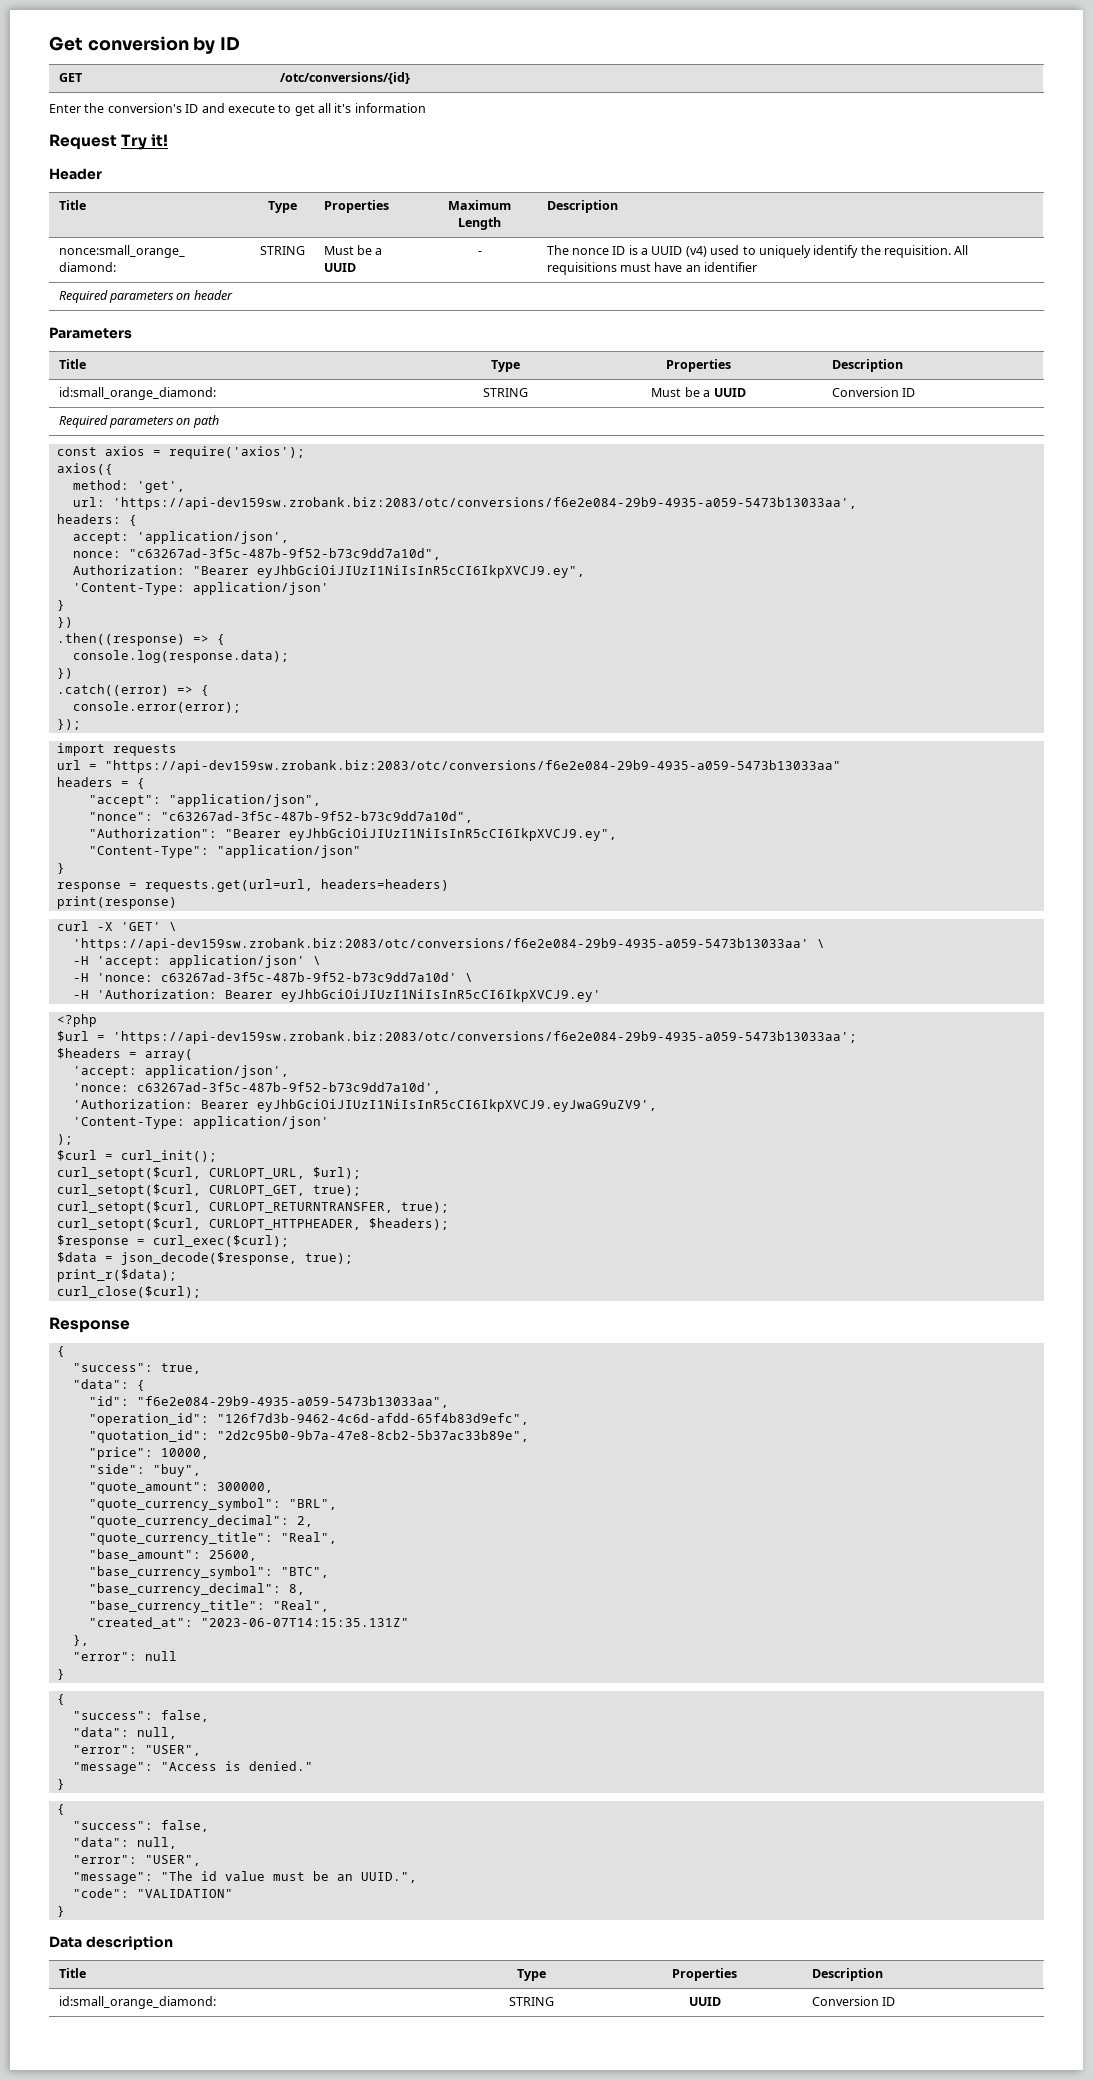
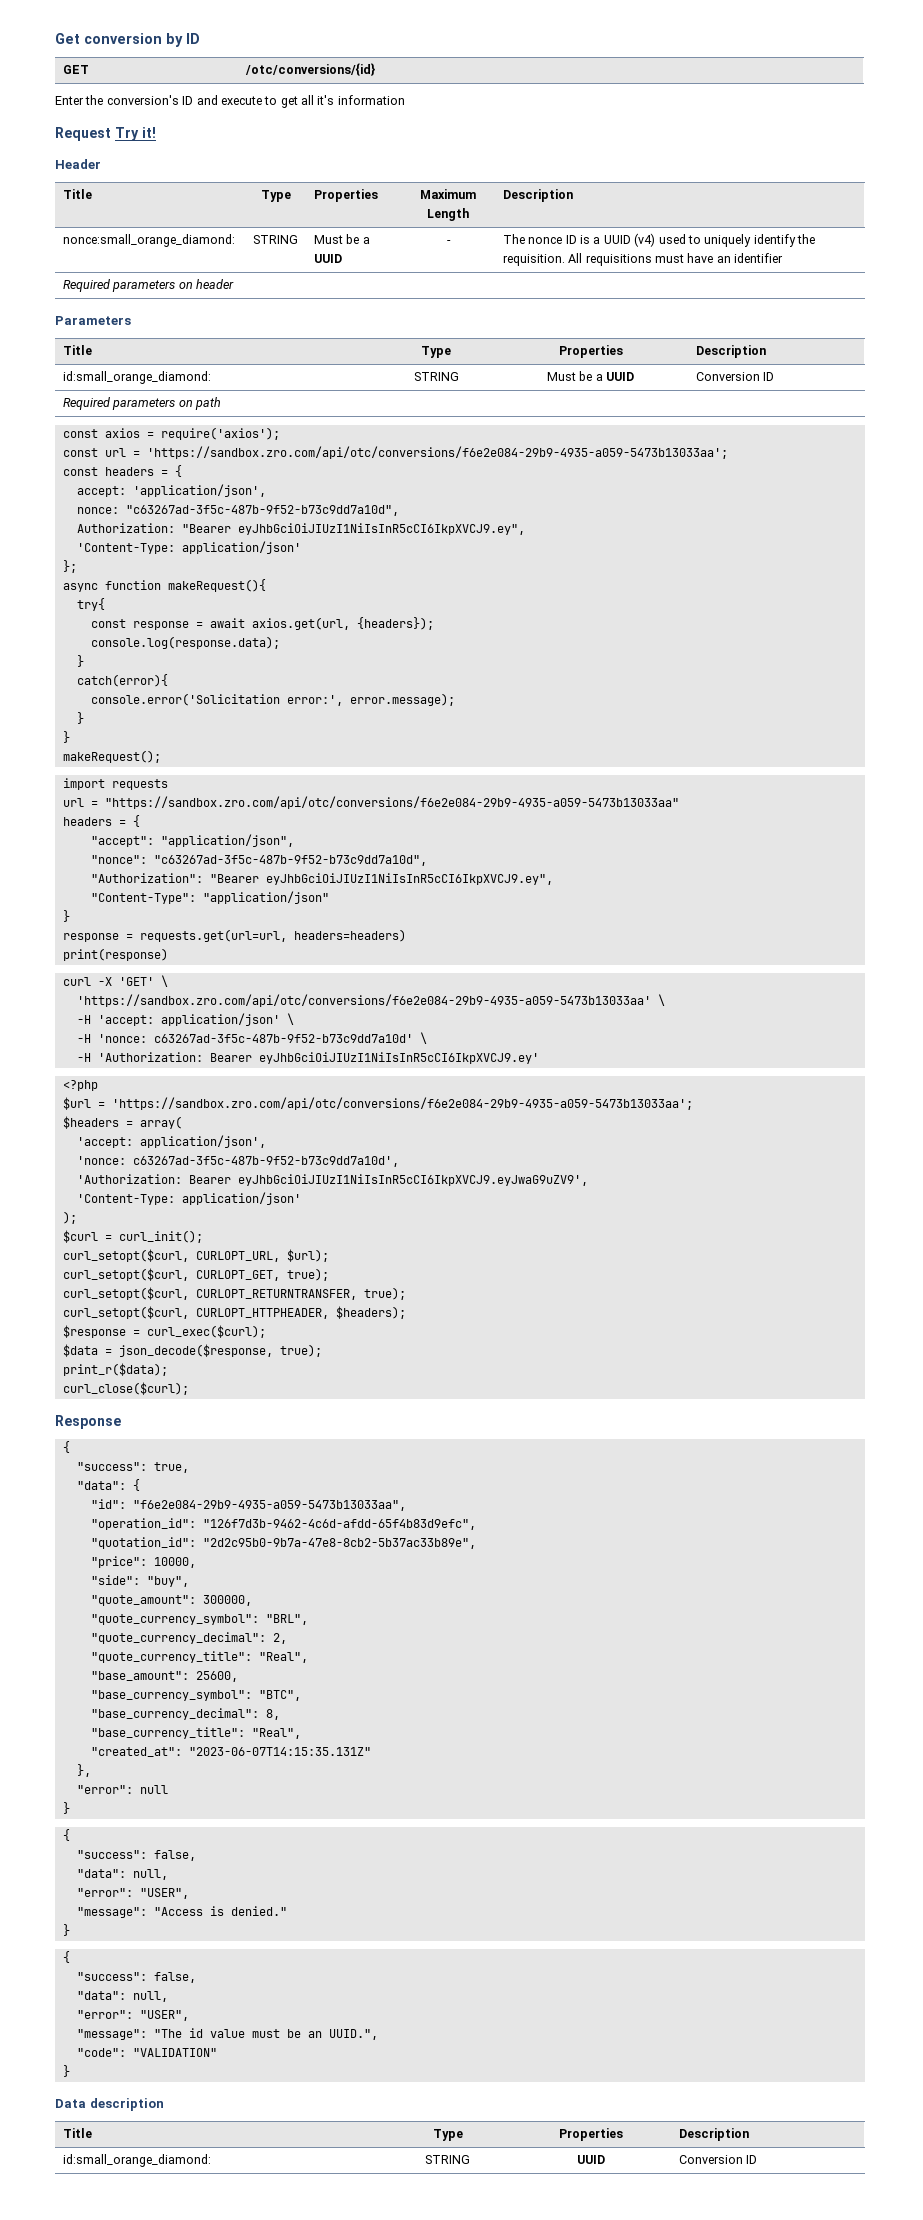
- axios({
- method: 'get',
- url: 'https://api-dev159sw.zrobank.biz:2083/otc/conversions/f6e2e084-29b9-4935-a059-5473b13033aa',
- headers: {
+ const url = 'https://sandbox.zro.com/api/otc/conversions/f6e2e084-29b9-4935-a059-5473b13033aa';
+ const headers = {
  Authorization: "Bearer eyJhbGciOiJIUzI1NiIsInR5cCI6IkpXVCJ9.ey",
  'Content-Type: application/json'
+ };
+ async function makeRequest(){
+ try{
+ const response = await axios.get(url, {headers});
+ console.log(response.data);
  }
- })
- .then((response) => {
- console.log(response.data);
- })
- .catch((error) => {
- console.error(error);
- });
+ catch(error){
+ console.error('Solicitation error:', error.message);
+ }
+ }
+ makeRequest();
- url = "https://api-dev159sw.zrobank.biz:2083/otc/conversions/f6e2e084-29b9-4935-a059-5473b13033aa"
+ url = "https://sandbox.zro.com/api/otc/conversions/f6e2e084-29b9-4935-a059-5473b13033aa"
- 'https://api-dev159sw.zrobank.biz:2083/otc/conversions/f6e2e084-29b9-4935-a059-5473b13033aa' \
+ 'https://sandbox.zro.com/api/otc/conversions/f6e2e084-29b9-4935-a059-5473b13033aa' \
- $url = 'https://api-dev159sw.zrobank.biz:2083/otc/conversions/f6e2e084-29b9-4935-a059-5473b13033aa';
+ $url = 'https://sandbox.zro.com/api/otc/conversions/f6e2e084-29b9-4935-a059-5473b13033aa';

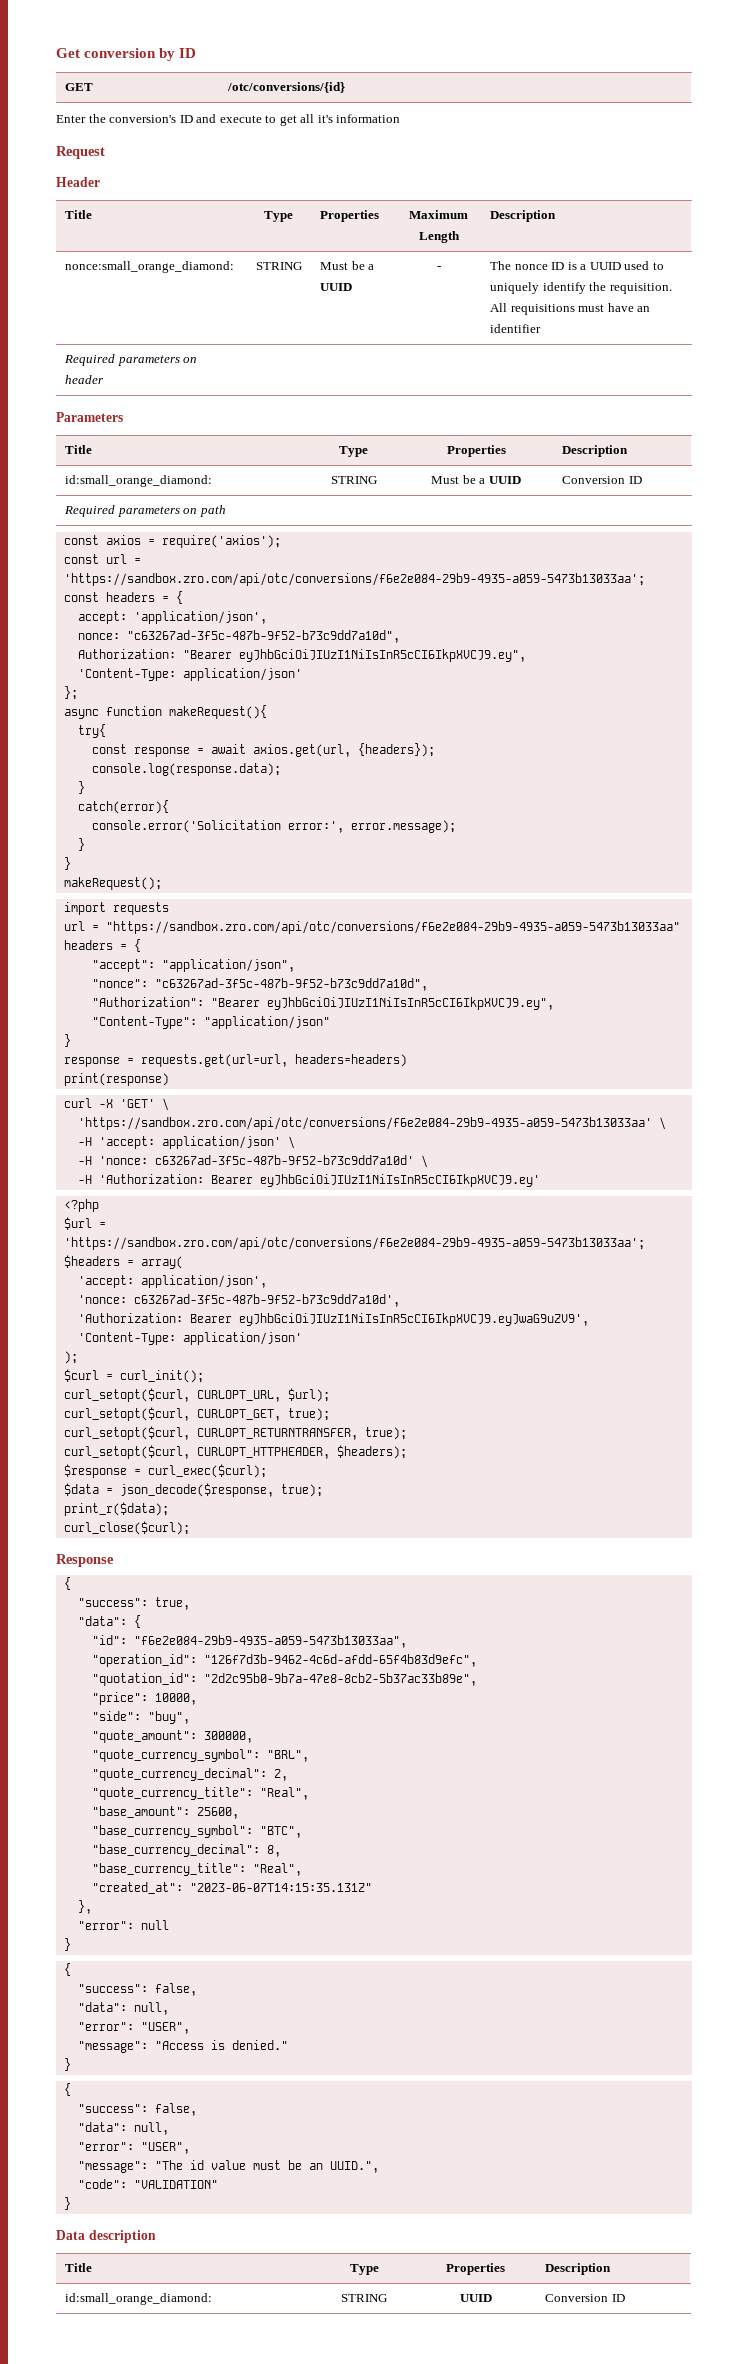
- Request Try it!
+ Request
- nonce:small_orange_diamond: | STRING | Must be a UUID | - | The nonce ID is a UUID (v4) used to uniquely identify the requisition. All requisitions must have an identifier
+ nonce:small_orange_diamond: | STRING | Must be a UUID | - | The nonce ID is a UUID used to uniquely identify the requisition. All requisitions must have an identifier

